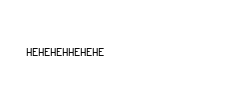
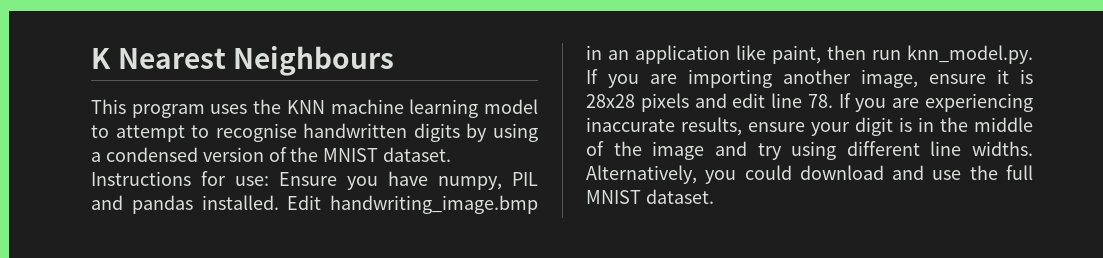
- HEHEHEHHEHEHE
+ K Nearest Neighbours
+ This program uses the KNN machine learning model to attempt to recognise handwritten digits by using a condensed version of the MNIST dataset. Instructions for use: Ensure you have numpy, PIL and pandas installed. Edit handwriting_image.bmp in an application like paint, then run knn_model.py. If you are importing another image, ensure it is 28x28 pixels and edit line 78. If you are experiencing inaccurate results, ensure your digit is in the middle of the image and try using different line widths. Alternatively, you could download and use the full MNIST dataset.

